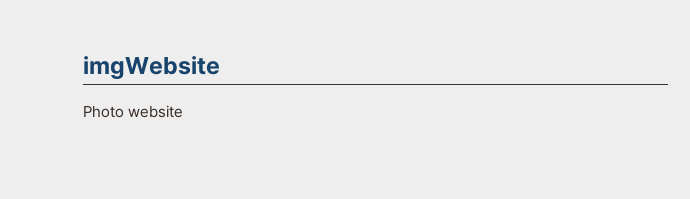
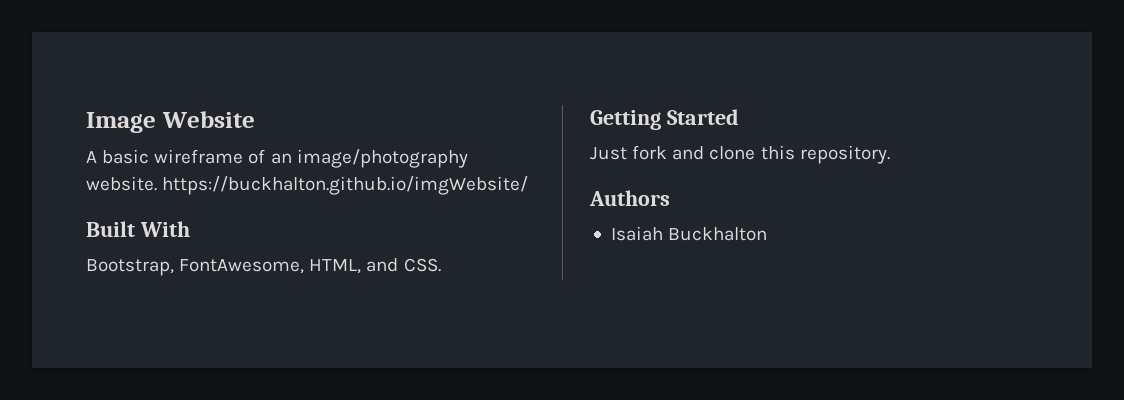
- imgWebsite
- Photo website
+ Image Website
+ A basic wireframe of an image/photography website. https://buckhalton.github.io/imgWebsite/
+ Built With
+ Bootstrap, FontAwesome, HTML, and CSS.
+ Getting Started
+ Just fork and clone this repository.
+ Authors
+ Isaiah Buckhalton

